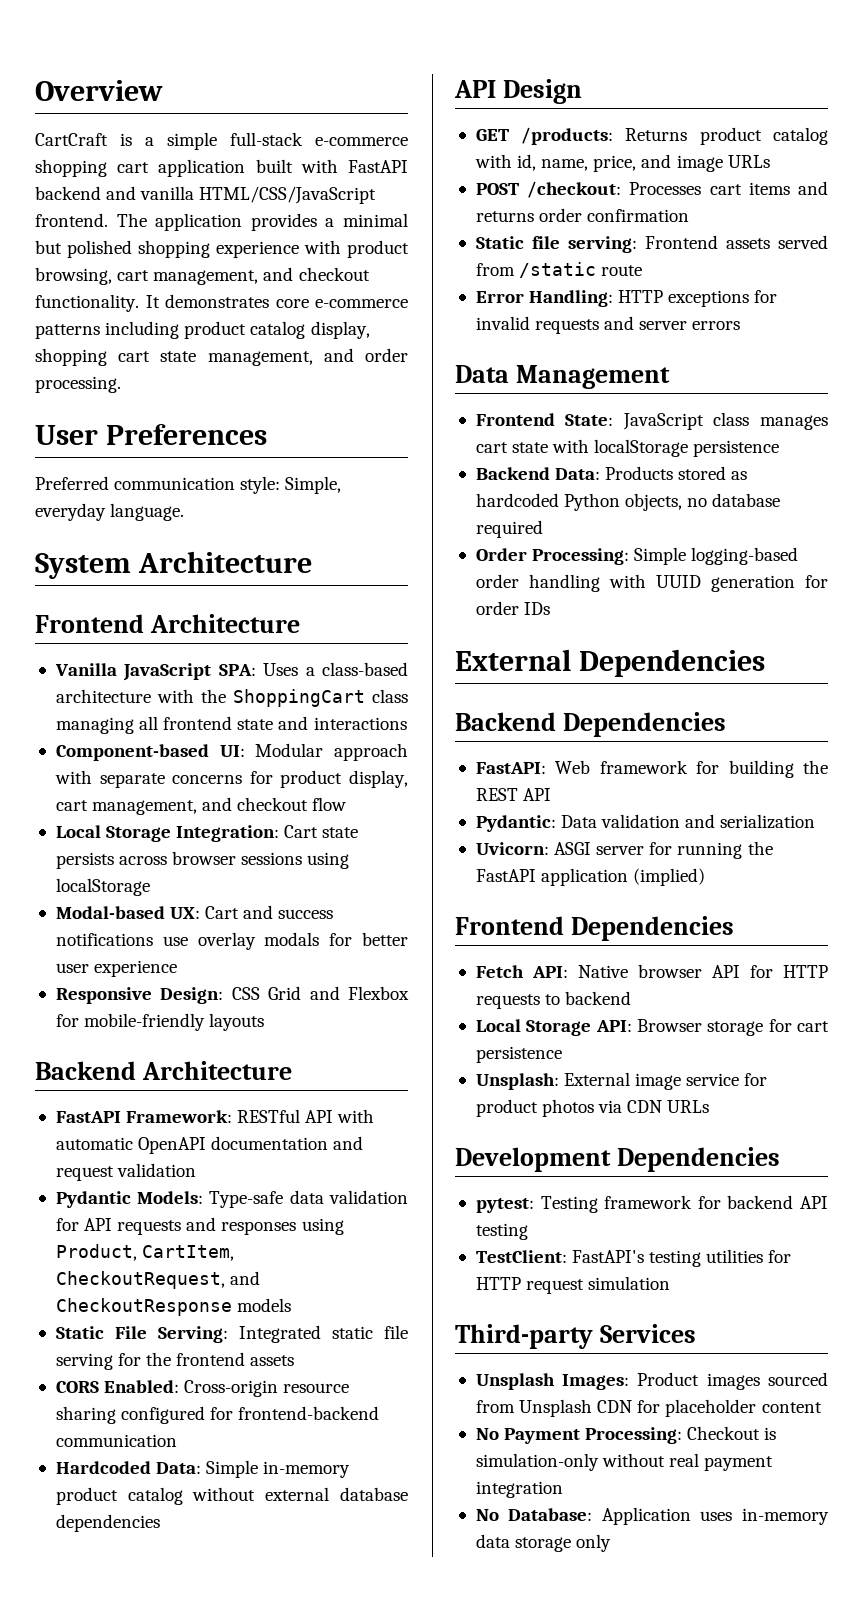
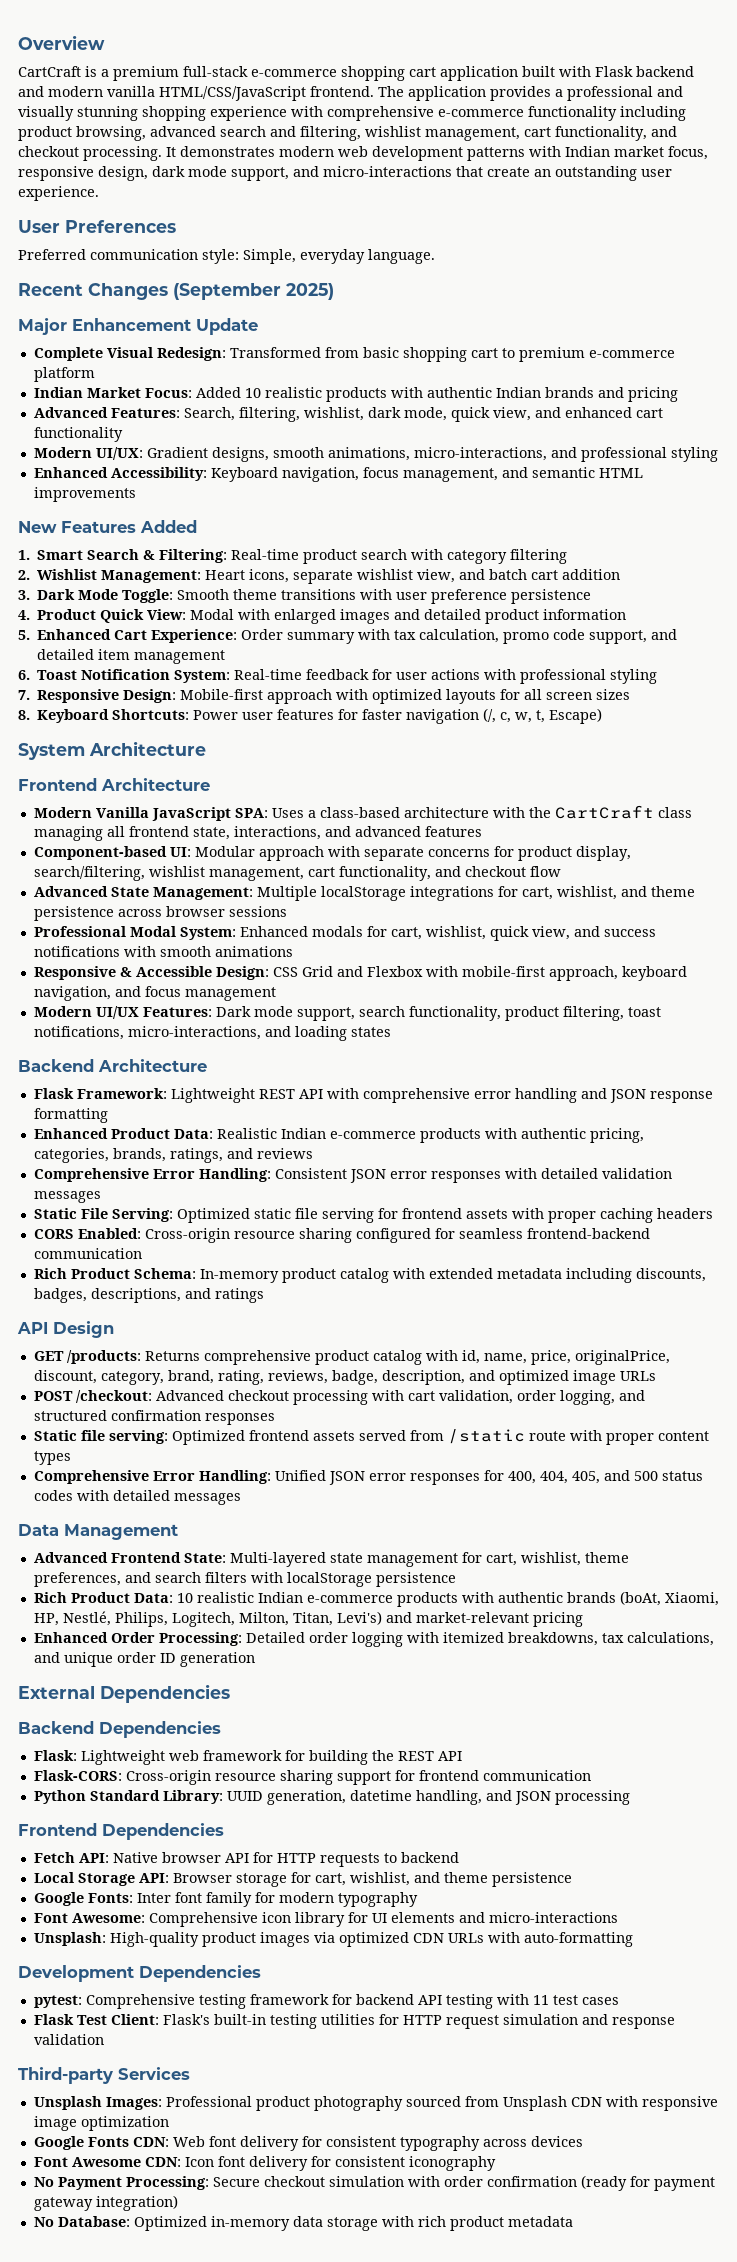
- CartCraft is a simple full-stack e-commerce shopping cart application built with FastAPI backend and vanilla HTML/CSS/JavaScript frontend.
+ CartCraft is a premium full-stack e-commerce shopping cart application built with Flask backend and modern vanilla HTML/CSS/JavaScript frontend.
- The application provides a minimal but polished shopping experience with product browsing, cart management, and checkout functionality.
+ The application provides a professional and visually stunning shopping experience with comprehensive e-commerce functionality including product browsing, advanced search and filtering, wishlist management, cart functionality, and checkout processing.
- It demonstrates core e-commerce patterns including product catalog display, shopping cart state management, and order processing.
+ It demonstrates modern web development patterns with Indian market focus, responsive design, dark mode support, and micro-interactions that create an outstanding user experience.
+ Recent Changes (September 2025)
+ Major Enhancement Update
+ Complete Visual Redesign: Transformed from basic shopping cart to premium e-commerce platform
+ Indian Market Focus: Added 10 realistic products with authentic Indian brands and pricing
+ Advanced Features: Search, filtering, wishlist, dark mode, quick view, and enhanced cart functionality
+ Modern UI/UX: Gradient designs, smooth animations, micro-interactions, and professional styling
+ Enhanced Accessibility: Keyboard navigation, focus management, and semantic HTML improvements
+ New Features Added
+ 1. Smart Search & Filtering: Real-time product search with category filtering
+ 2. Wishlist Management: Heart icons, separate wishlist view, and batch cart addition
+ 3. Dark Mode Toggle: Smooth theme transitions with user preference persistence
+ 4. Product Quick View: Modal with enlarged images and detailed product information
+ 5. Enhanced Cart Experience: Order summary with tax calculation, promo code support, and detailed item management
+ 6. Toast Notification System: Real-time feedback for user actions with professional styling
+ 7. Responsive Design: Mobile-first approach with optimized layouts for all screen sizes
+ 8. Keyboard Shortcuts: Power user features for faster navigation (/, c, w, t, Escape)
- Vanilla JavaScript SPA: Uses a class-based architecture with the ShoppingCart class managing all frontend state and interactions
+ Modern Vanilla JavaScript SPA: Uses a class-based architecture with the CartCraft class managing all frontend state, interactions, and advanced features
- Component-based UI: Modular approach with separate concerns for product display, cart management, and checkout flow
- Local Storage Integration: Cart state persists across browser sessions using localStorage
- Modal-based UX: Cart and success notifications use overlay modals for better user experience
- Responsive Design: CSS Grid and Flexbox for mobile-friendly layouts
+ Component-based UI: Modular approach with separate concerns for product display, search/filtering, wishlist management, cart functionality, and checkout flow
+ Advanced State Management: Multiple localStorage integrations for cart, wishlist, and theme persistence across browser sessions
+ Professional Modal System: Enhanced modals for cart, wishlist, quick view, and success notifications with smooth animations
+ Responsive & Accessible Design: CSS Grid and Flexbox with mobile-first approach, keyboard navigation, and focus management
+ Modern UI/UX Features: Dark mode support, search functionality, product filtering, toast notifications, micro-interactions, and loading states
  Backend Architecture
- FastAPI Framework: RESTful API with automatic OpenAPI documentation and request validation
- Pydantic Models: Type-safe data validation for API requests and responses using Product, CartItem, CheckoutRequest, and CheckoutResponse models
+ Flask Framework: Lightweight REST API with comprehensive error handling and JSON response formatting
+ Enhanced Product Data: Realistic Indian e-commerce products with authentic pricing, categories, brands, ratings, and reviews
+ Comprehensive Error Handling: Consistent JSON error responses with detailed validation messages
- Static File Serving: Integrated static file serving for the frontend assets
+ Static File Serving: Optimized static file serving for frontend assets with proper caching headers
- CORS Enabled: Cross-origin resource sharing configured for frontend-backend communication
+ CORS Enabled: Cross-origin resource sharing configured for seamless frontend-backend communication
- Hardcoded Data: Simple in-memory product catalog without external database dependencies
+ Rich Product Schema: In-memory product catalog with extended metadata including discounts, badges, descriptions, and ratings
- GET /products: Returns product catalog with id, name, price, and image URLs
- POST /checkout: Processes cart items and returns order confirmation
+ GET /products: Returns comprehensive product catalog with id, name, price, originalPrice, discount, category, brand, rating, reviews, badge, description, and optimized image URLs
+ POST /checkout: Advanced checkout processing with cart validation, order logging, and structured confirmation responses
- Static file serving: Frontend assets served from /static route
- Error Handling: HTTP exceptions for invalid requests and server errors
+ Static file serving: Optimized frontend assets served from /static route with proper content types
+ Comprehensive Error Handling: Unified JSON error responses for 400, 404, 405, and 500 status codes with detailed messages
- Frontend State: JavaScript class manages cart state with localStorage persistence
- Backend Data: Products stored as hardcoded Python objects, no database required
- Order Processing: Simple logging-based order handling with UUID generation for order IDs
+ Advanced Frontend State: Multi-layered state management for cart, wishlist, theme preferences, and search filters with localStorage persistence
+ Rich Product Data: 10 realistic Indian e-commerce products with authentic brands (boAt, Xiaomi, HP, Nestlé, Philips, Logitech, Milton, Titan, Levi's) and market-relevant pricing
+ Enhanced Order Processing: Detailed order logging with itemized breakdowns, tax calculations, and unique order ID generation
- FastAPI: Web framework for building the REST API
+ Flask: Lightweight web framework for building the REST API
- Pydantic: Data validation and serialization
- Uvicorn: ASGI server for running the FastAPI application (implied)
+ Flask-CORS: Cross-origin resource sharing support for frontend communication
+ Python Standard Library: UUID generation, datetime handling, and JSON processing
- Local Storage API: Browser storage for cart persistence
- Unsplash: External image service for product photos via CDN URLs
+ Local Storage API: Browser storage for cart, wishlist, and theme persistence
+ Google Fonts: Inter font family for modern typography
+ Font Awesome: Comprehensive icon library for UI elements and micro-interactions
+ Unsplash: High-quality product images via optimized CDN URLs with auto-formatting
- pytest: Testing framework for backend API testing
- TestClient: FastAPI's testing utilities for HTTP request simulation
+ pytest: Comprehensive testing framework for backend API testing with 11 test cases
+ Flask Test Client: Flask's built-in testing utilities for HTTP request simulation and response validation
- Unsplash Images: Product images sourced from Unsplash CDN for placeholder content
- No Payment Processing: Checkout is simulation-only without real payment integration
+ Unsplash Images: Professional product photography sourced from Unsplash CDN with responsive image optimization
+ Google Fonts CDN: Web font delivery for consistent typography across devices
+ Font Awesome CDN: Icon font delivery for consistent iconography
+ No Payment Processing: Secure checkout simulation with order confirmation (ready for payment gateway integration)
- No Database: Application uses in-memory data storage only
+ No Database: Optimized in-memory data storage with rich product metadata

